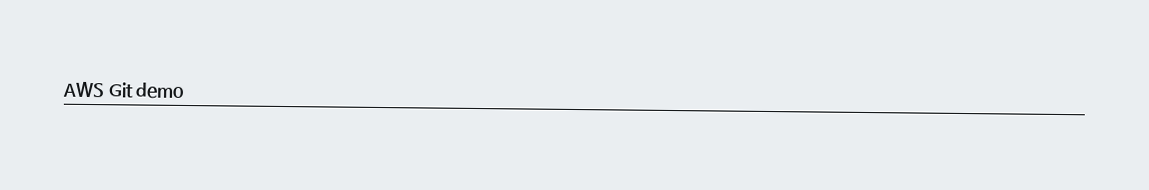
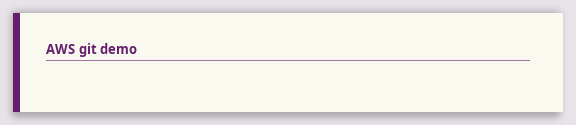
- AWS Git demo
+ AWS git demo

